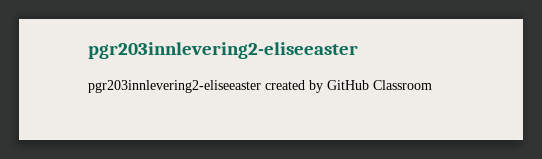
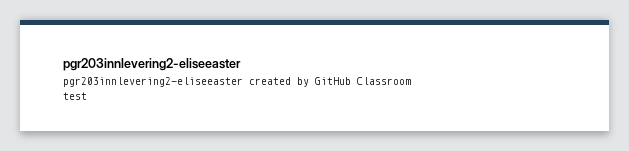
+ test

